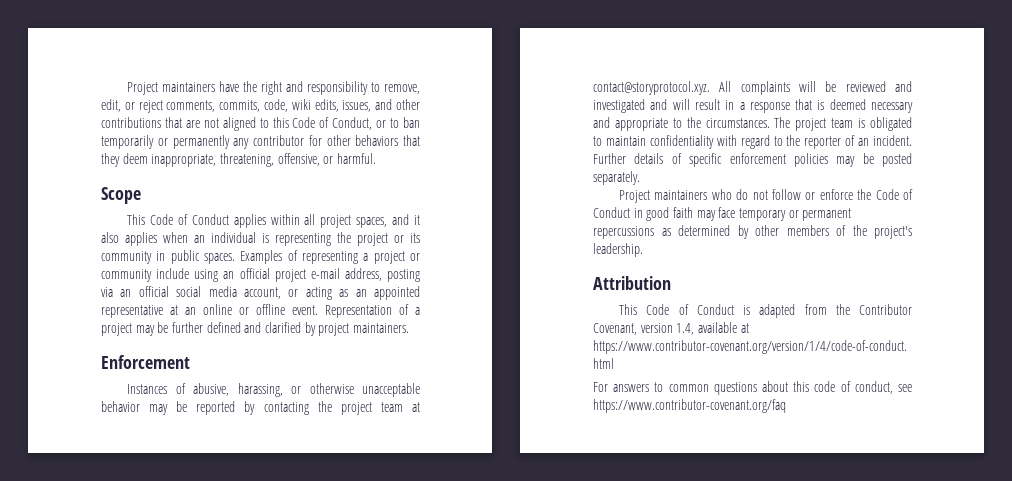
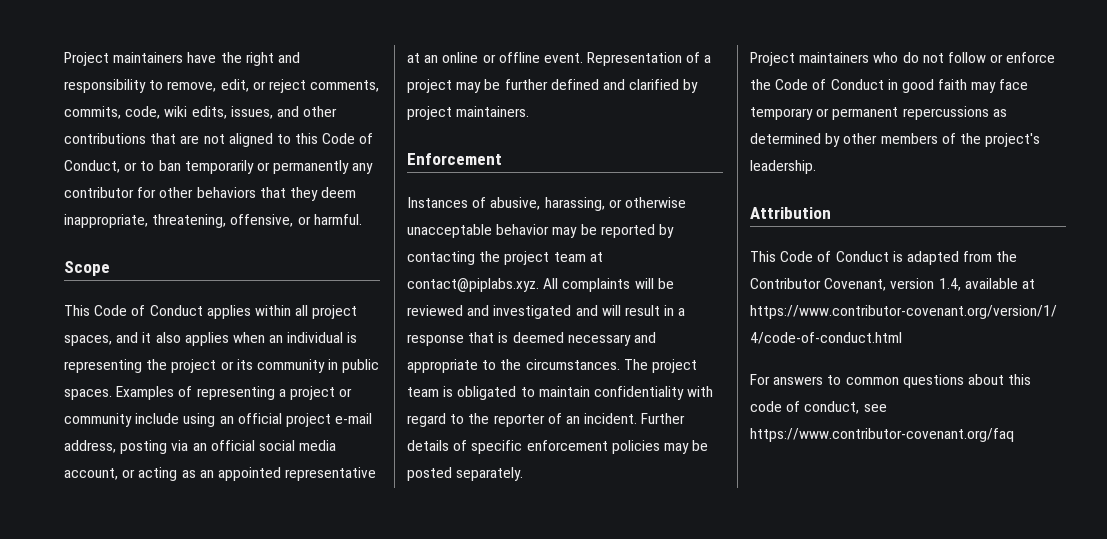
- Instances of abusive, harassing, or otherwise unacceptable behavior may be reported by contacting the project team at contact@storyprotocol.xyz. All complaints will be reviewed and investigated and will result in a response that is deemed necessary and appropriate to the circumstances.
+ Instances of abusive, harassing, or otherwise unacceptable behavior may be reported by contacting the project team at contact@piplabs.xyz. All complaints will be reviewed and investigated and will result in a response that is deemed necessary and appropriate to the circumstances.

